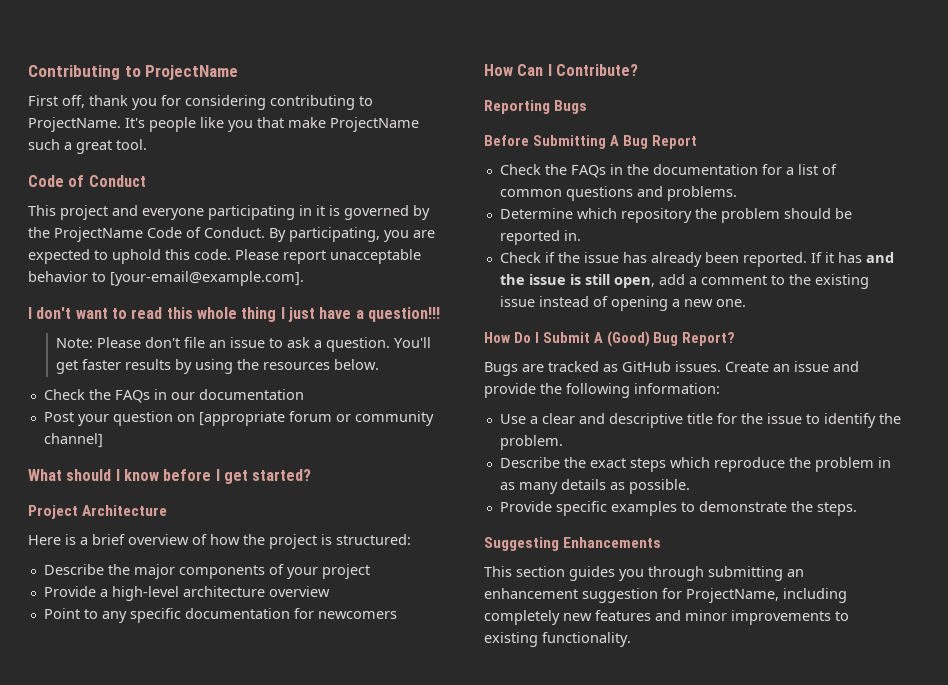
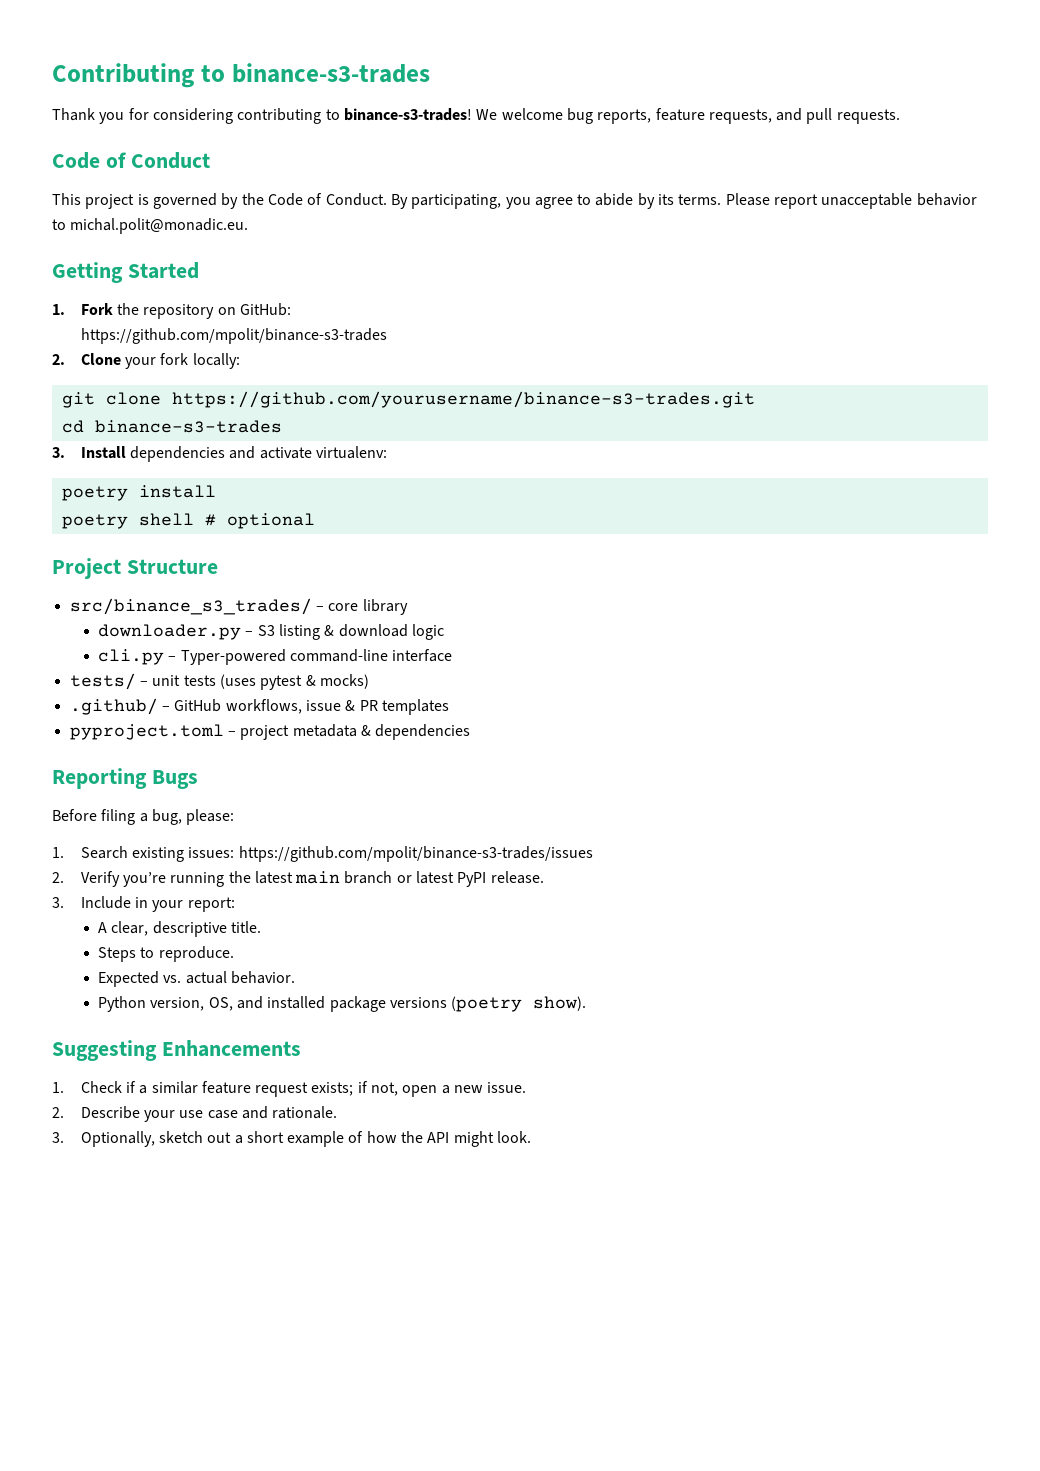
- Contributing to ProjectName
- First off, thank you for considering contributing to ProjectName. It's people like you that make ProjectName such a great tool.
+ Contributing to binance-s3-trades
+ Thank you for considering contributing to binance-s3-trades! We welcome bug reports, feature requests, and pull requests.
- This project and everyone participating in it is governed by the ProjectName Code of Conduct.
+ This project is governed by the Code of Conduct.
- By participating, you are expected to uphold this code.
+ By participating, you agree to abide by its terms.
- Please report unacceptable behavior to [your-email@example.com].
- I don't want to read this whole thing I just have a question!!!
- Note: Please don't file an issue to ask a question. You'll get faster results by using the resources below.
- Check the FAQs in our documentation
- Post your question on [appropriate forum or community channel]
- What should I know before I get started?
- Project Architecture
- Here is a brief overview of how the project is structured:
- Describe the major components of your project
- Provide a high-level architecture overview
- Point to any specific documentation for newcomers
- How Can I Contribute?
+ Please report unacceptable behavior to michal.polit@monadic.eu.
+ Getting Started
+ 1. Fork the repository on GitHub:
+ https://github.com/mpolit/binance-s3-trades
+ 2. Clone your fork locally:
+ git clone https://github.com/yourusername/binance-s3-trades.git
+ cd binance-s3-trades
+ 3. Install dependencies and activate virtualenv:
+ poetry install
+ poetry shell # optional
+ Project Structure
+ src/binance_s3_trades/ – core library
+ downloader.py – S3 listing & download logic
+ cli.py – Typer-powered command-line interface
+ tests/ – unit tests (uses pytest & mocks)
+ .github/ – GitHub workflows, issue & PR templates
+ pyproject.toml – project metadata & dependencies
  Reporting Bugs
- Before Submitting A Bug Report
- Check the FAQs in the documentation for a list of common questions and problems.
- Determine which repository the problem should be reported in.
- Check if the issue has already been reported. If it has and the issue is still open, add a comment to the existing issue instead of opening a new one.
- How Do I Submit A (Good) Bug Report?
- Bugs are tracked as GitHub issues. Create an issue and provide the following information:
- Use a clear and descriptive title for the issue to identify the problem.
- Describe the exact steps which reproduce the problem in as many details as possible.
- Provide specific examples to demonstrate the steps.
+ Before filing a bug, please:
+ 1. Search existing issues: https://github.com/mpolit/binance-s3-trades/issues
+ 2. Verify you’re running the latest main branch or latest PyPI release.
+ 3. Include in your report:
+ A clear, descriptive title.
+ Steps to reproduce.
+ Expected vs. actual behavior.
+ Python version, OS, and installed package versions (poetry show).
  Suggesting Enhancements
- This section guides you through submitting an enhancement suggestion for ProjectName, including completely new features and minor improvements to existing functionality.
+ 1. Check if a similar feature request exists; if not, open a new issue.
+ 2. Describe your use case and rationale.
+ 3. Optionally, sketch out a short example of how the API might look.

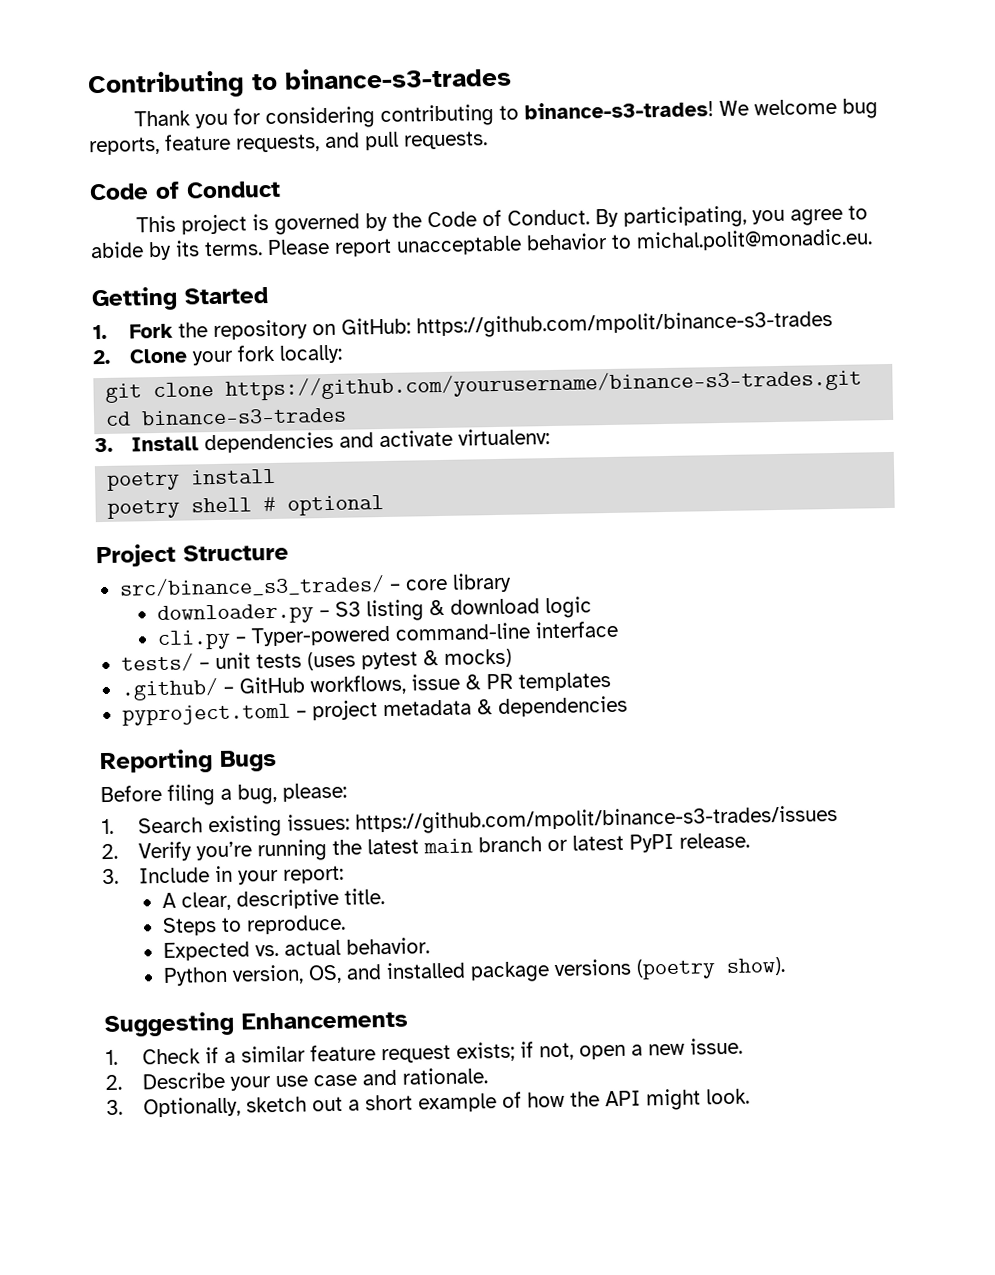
- 1. Fork the repository on GitHub:
- https://github.com/mpolit/binance-s3-trades
+ 1. Fork the repository on GitHub: https://github.com/mpolit/binance-s3-trades

